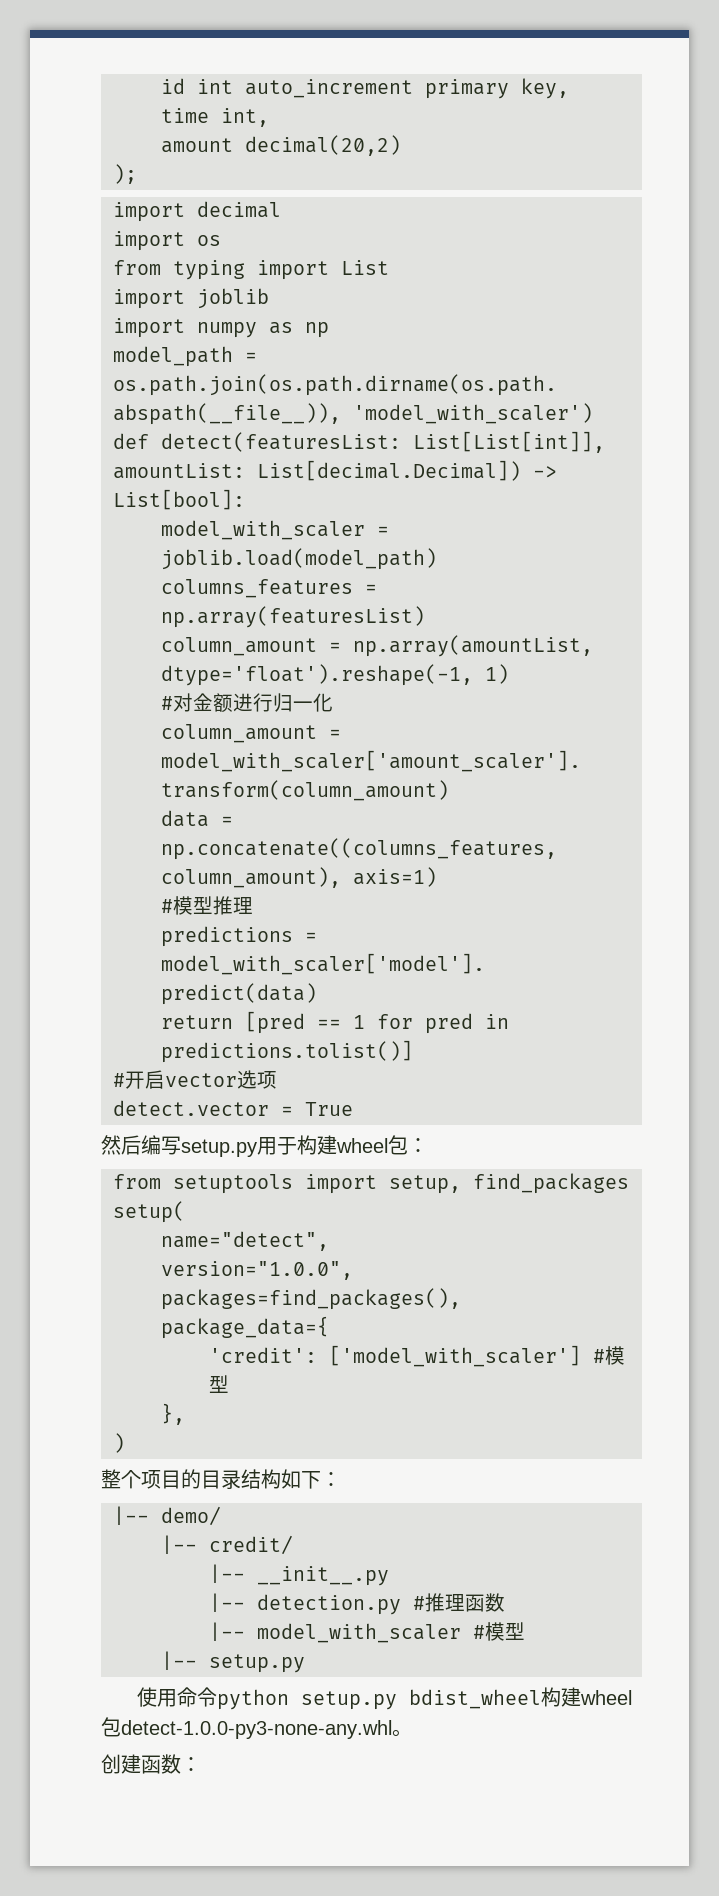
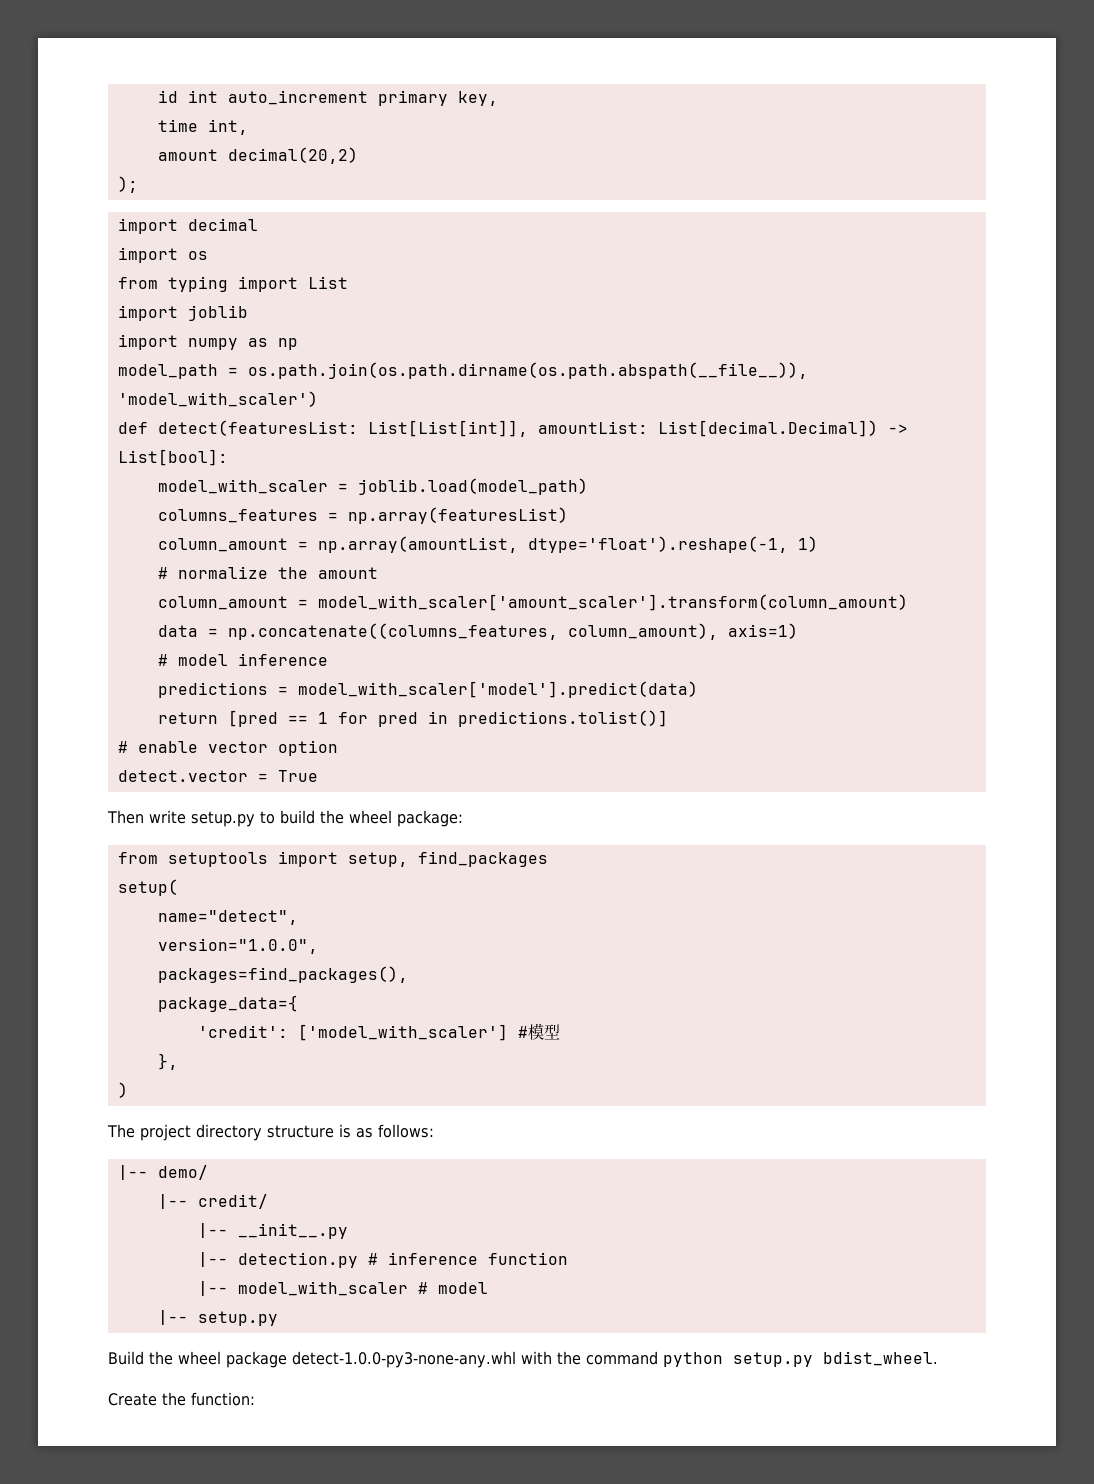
- #对金额进行归一化
+ # normalize the amount
- #模型推理
+ # model inference
- #开启vector选项
+ # enable vector option
- 然后编写setup.py用于构建wheel包：
+ Then write setup.py to build the wheel package:
- 整个项目的目录结构如下：
+ The project directory structure is as follows:
- |-- detection.py #推理函数
+ |-- detection.py # inference function
- |-- model_with_scaler #模型
+ |-- model_with_scaler # model
- 使用命令python setup.py bdist_wheel构建wheel包detect-1.0.0-py3-none-any.whl。
- 创建函数：
+ Build the wheel package detect-1.0.0-py3-none-any.whl with the command python setup.py bdist_wheel.
+ Create the function:

